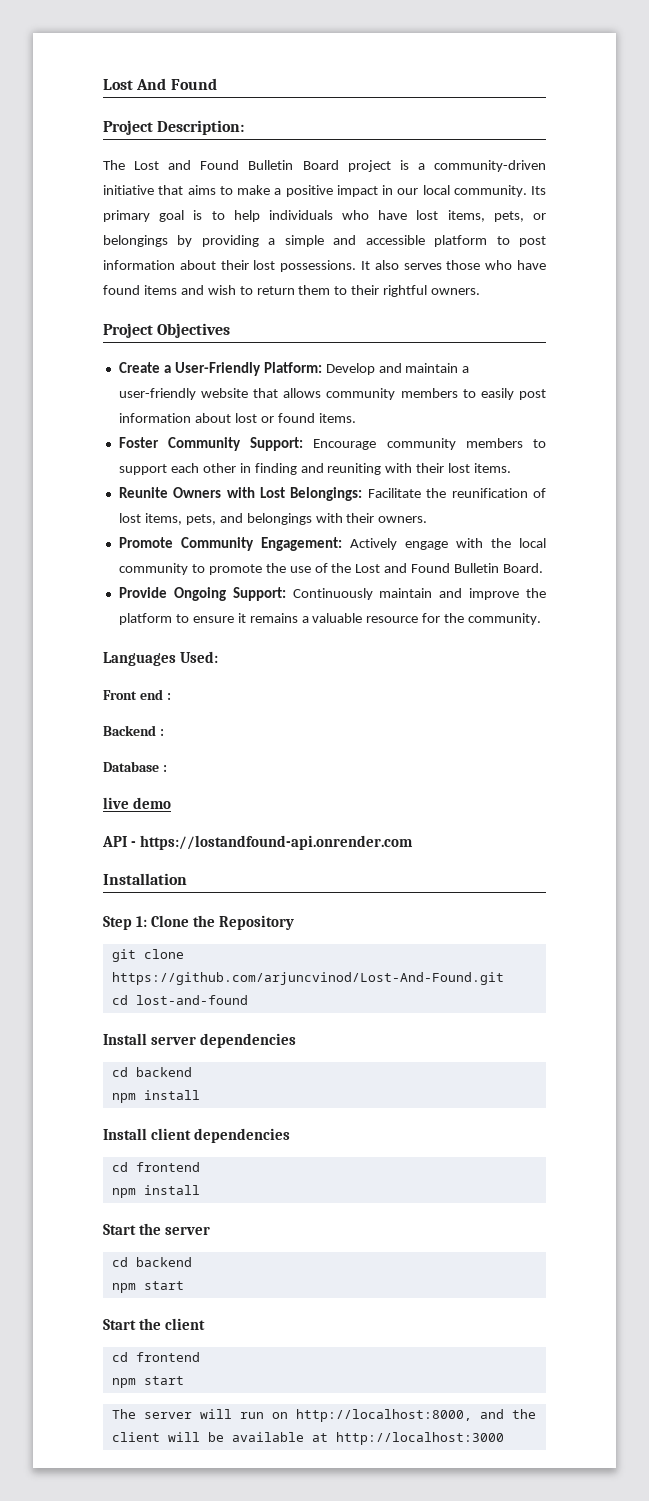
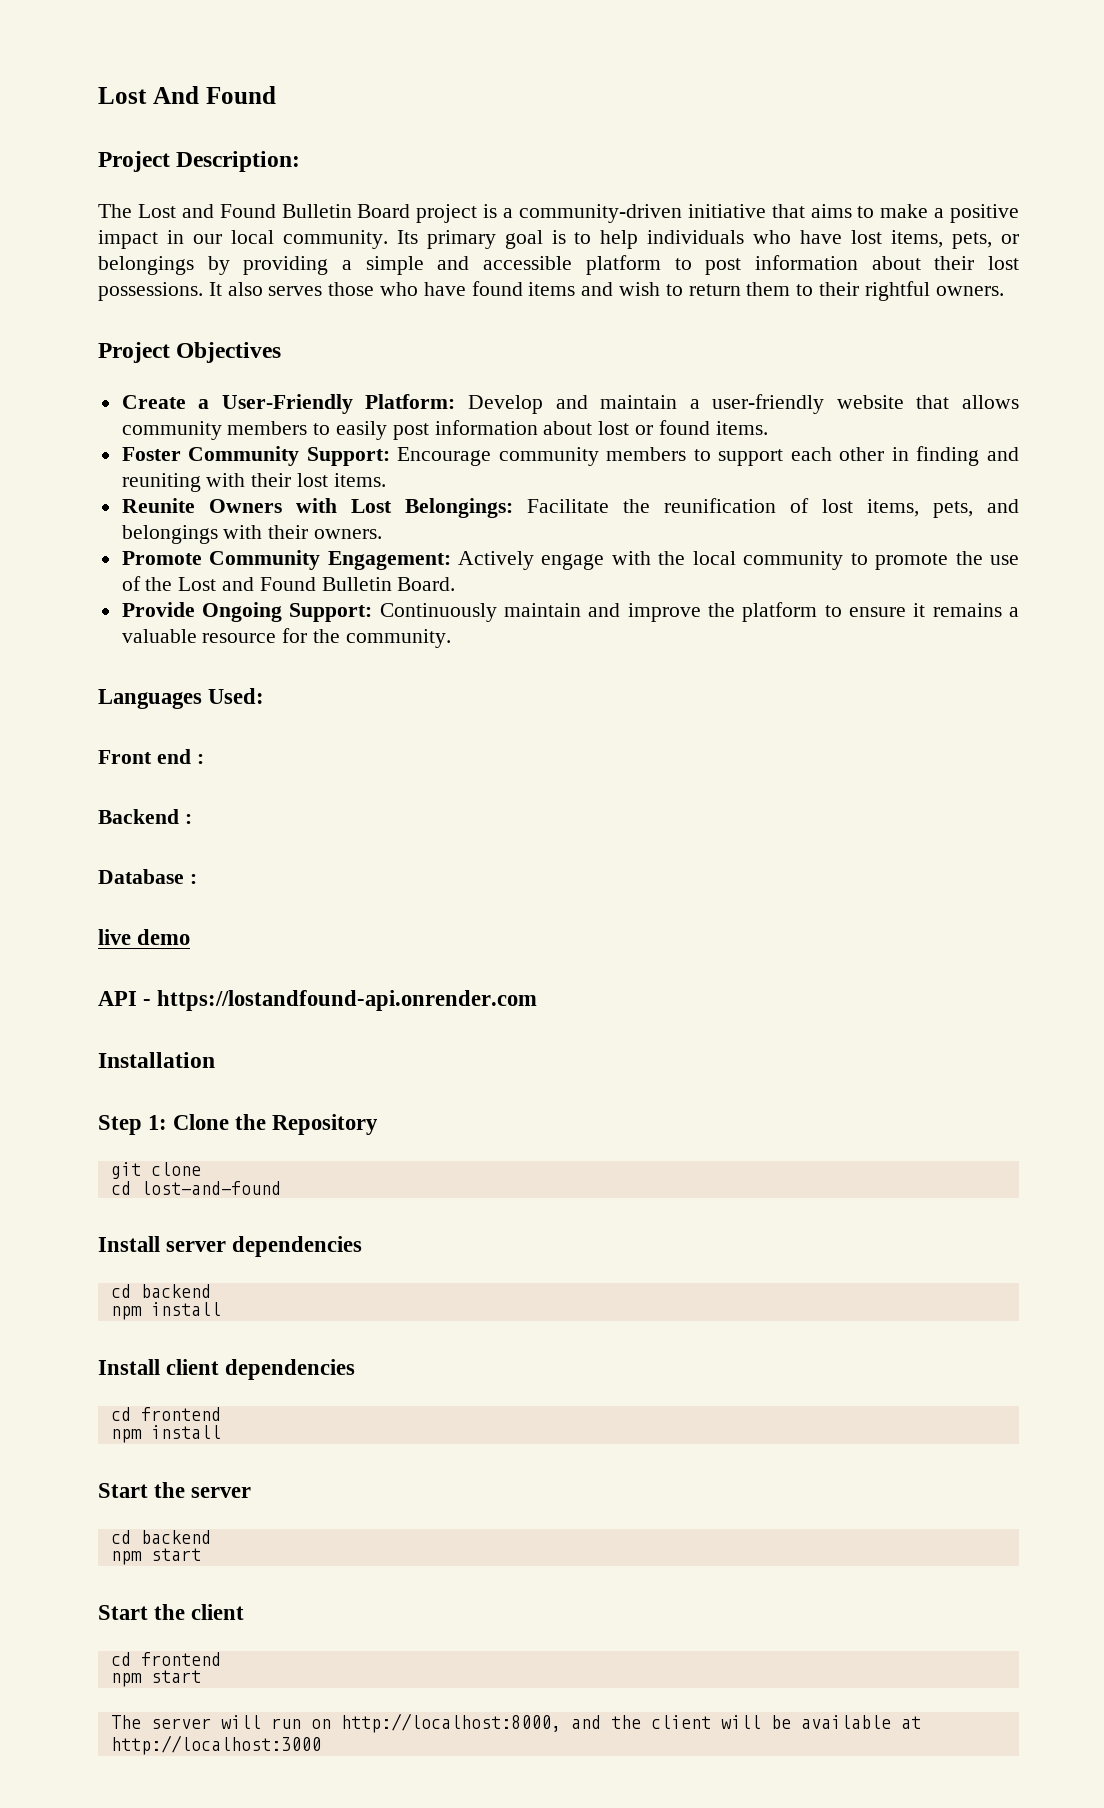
- git clone https://github.com/arjuncvinod/Lost-And-Found.git
+ git clone

